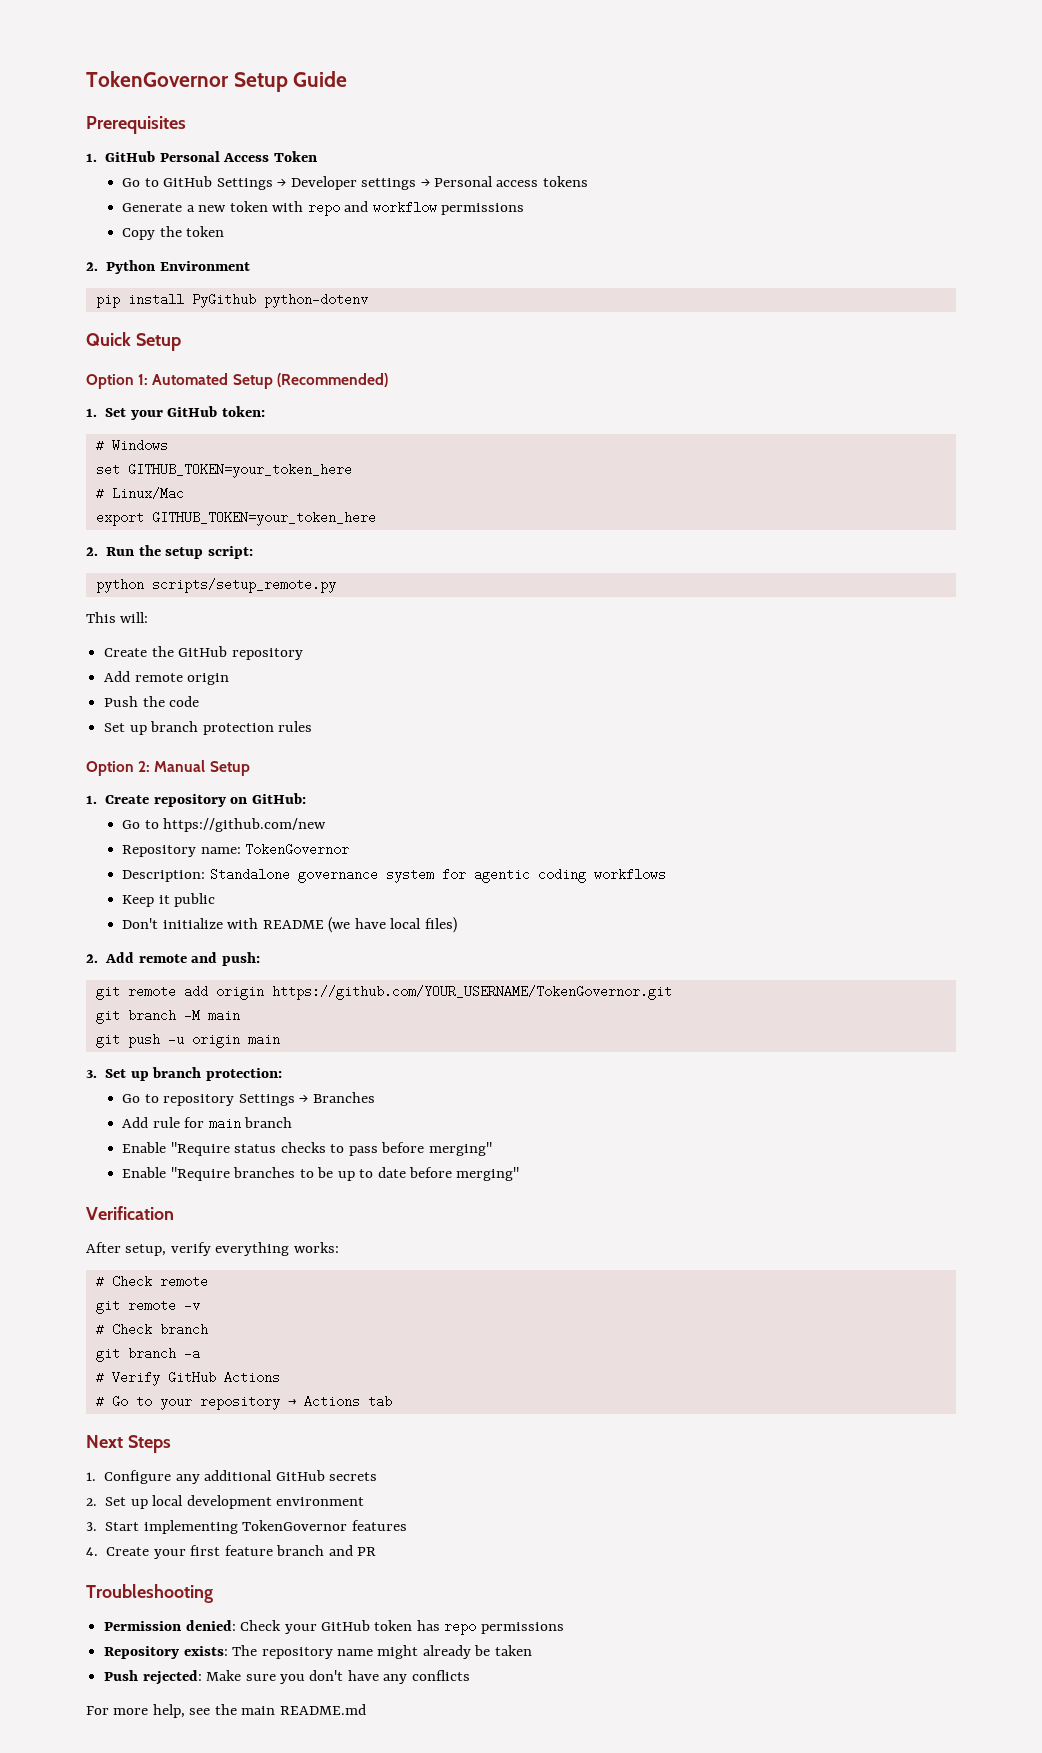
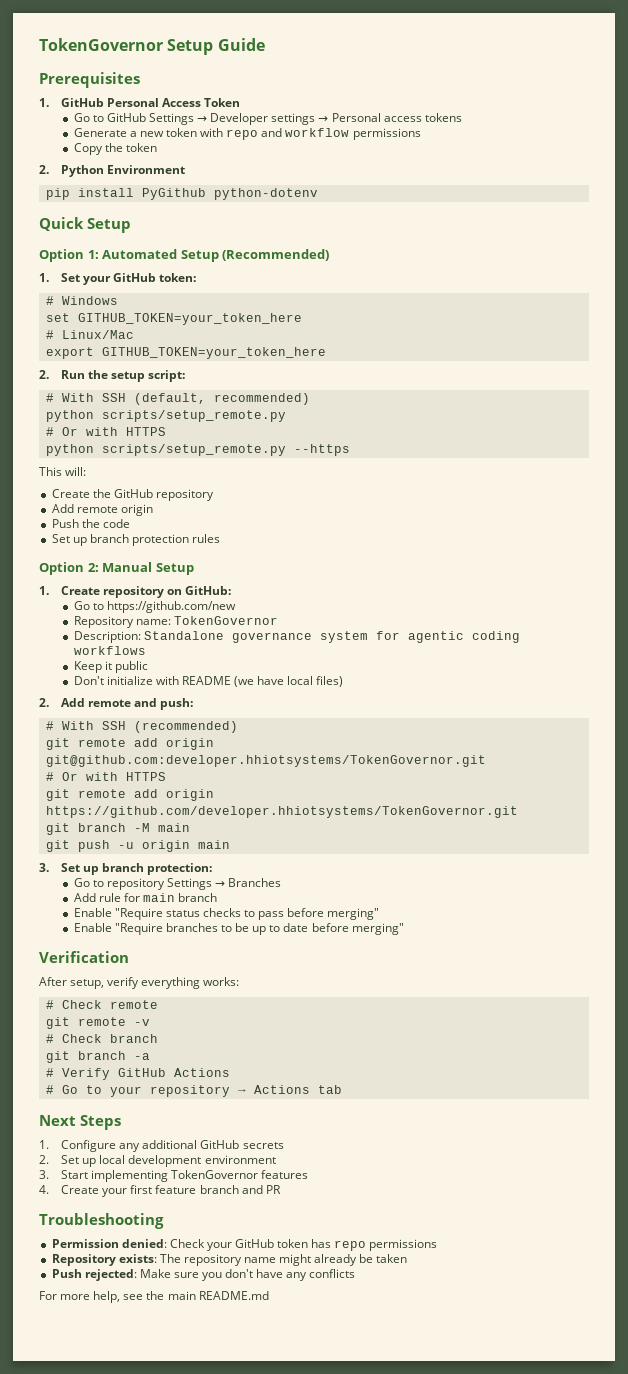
+ # With SSH (default, recommended)
  python scripts/setup_remote.py
+ # Or with HTTPS
+ python scripts/setup_remote.py --https
- git remote add origin https://github.com/YOUR_USERNAME/TokenGovernor.git
+ # With SSH (recommended)
+ git remote add origin git@github.com:developer.hhiotsystems/TokenGovernor.git
+ # Or with HTTPS
+ git remote add origin https://github.com/developer.hhiotsystems/TokenGovernor.git

